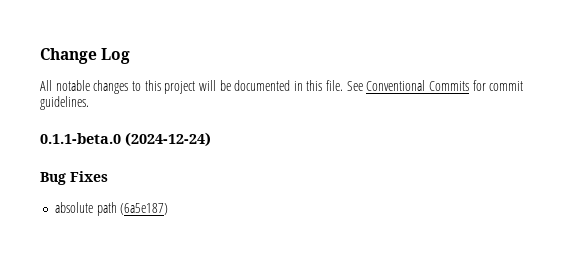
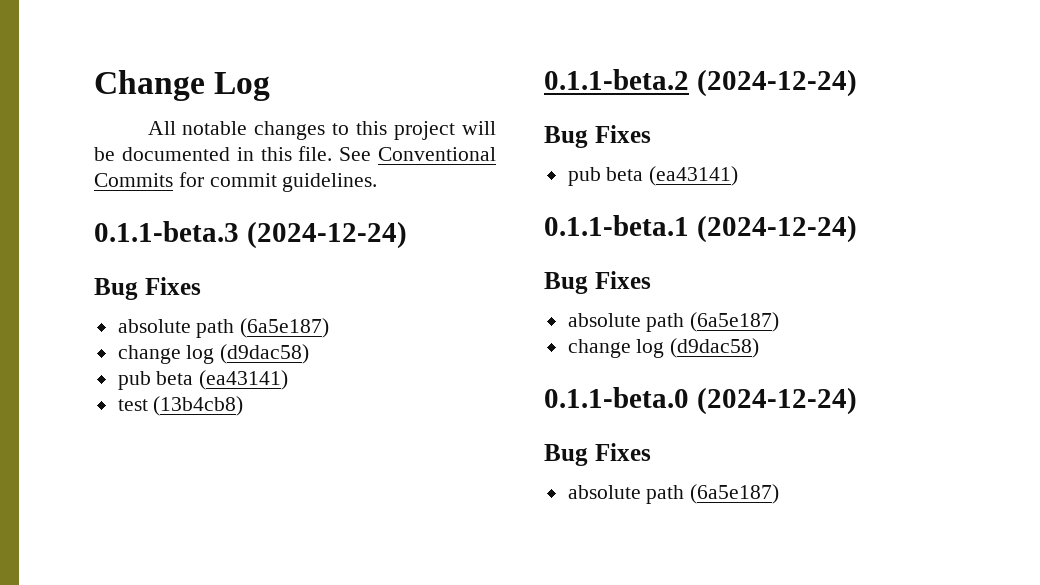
+ 0.1.1-beta.3 (2024-12-24)
+ Bug Fixes
+ absolute path (6a5e187)
+ change log (d9dac58)
+ pub beta (ea43141)
+ test (13b4cb8)
+ 0.1.1-beta.2 (2024-12-24)
+ Bug Fixes
+ pub beta (ea43141)
+ 0.1.1-beta.1 (2024-12-24)
+ Bug Fixes
+ absolute path (6a5e187)
+ change log (d9dac58)

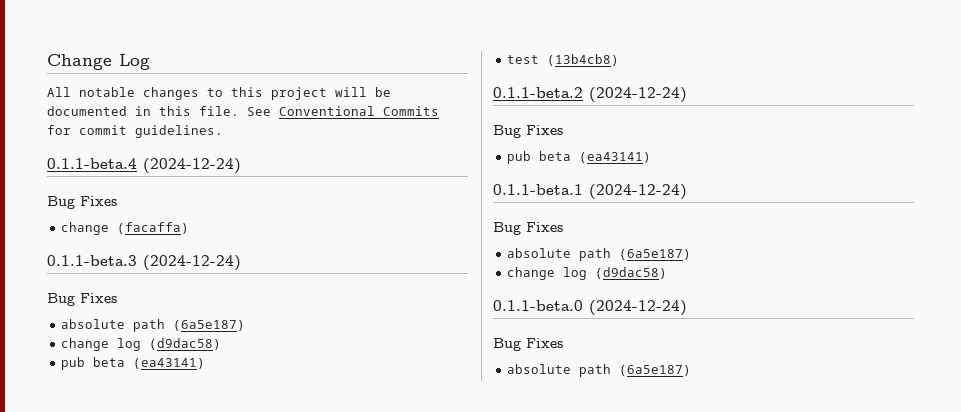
+ 0.1.1-beta.4 (2024-12-24)
+ Bug Fixes
+ change (facaffa)

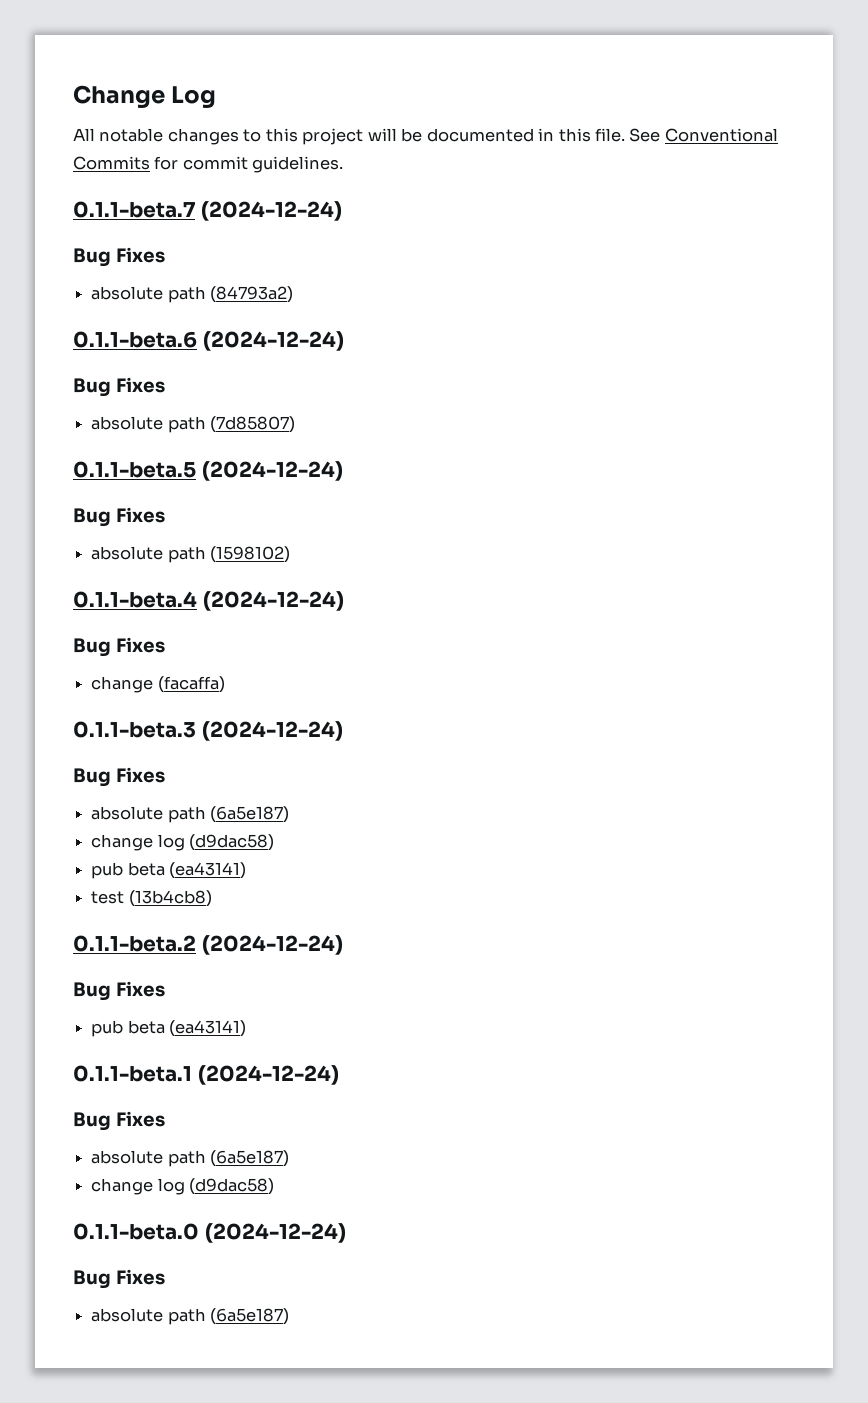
+ 0.1.1-beta.7 (2024-12-24)
+ Bug Fixes
+ absolute path (84793a2)
+ 0.1.1-beta.6 (2024-12-24)
+ Bug Fixes
+ absolute path (7d85807)
+ 0.1.1-beta.5 (2024-12-24)
+ Bug Fixes
+ absolute path (1598102)

